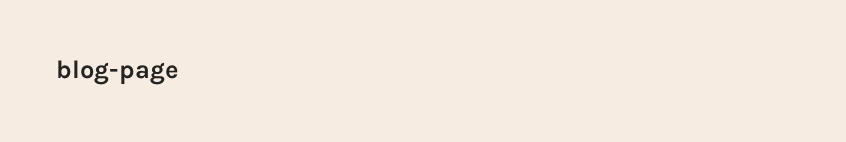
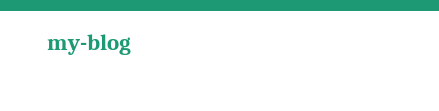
- blog-page
+ my-blog

